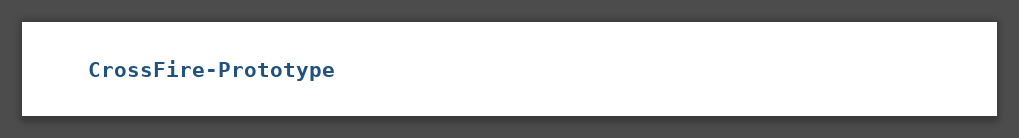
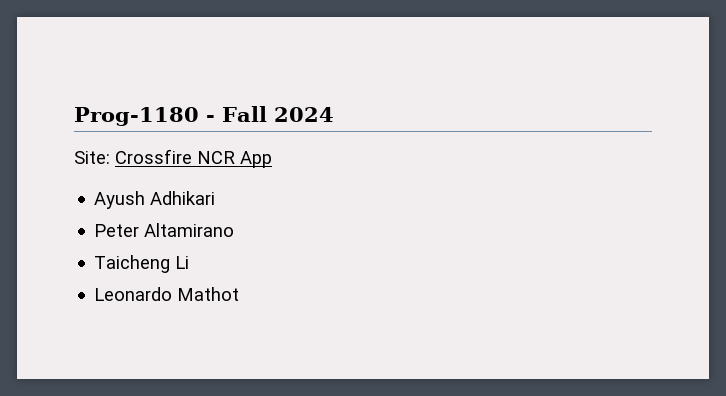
- CrossFire-Prototype
+ Prog-1180 - Fall 2024
+ Site: Crossfire NCR App
+ Ayush Adhikari
+ Peter Altamirano
+ Taicheng Li
+ Leonardo Mathot

